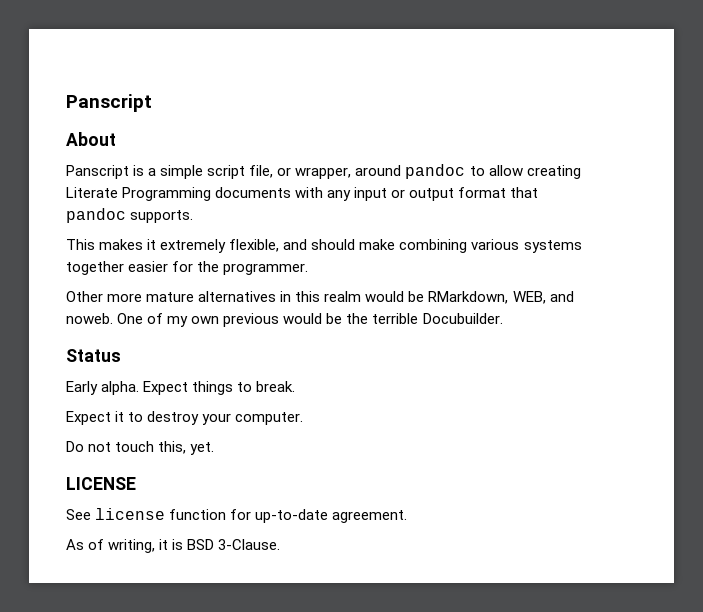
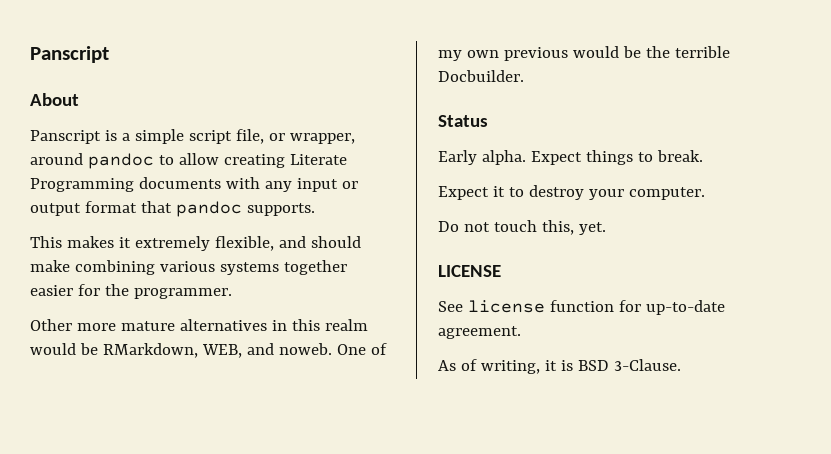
- One of my own previous would be the terrible Docubuilder.
+ One of my own previous would be the terrible Docbuilder.

